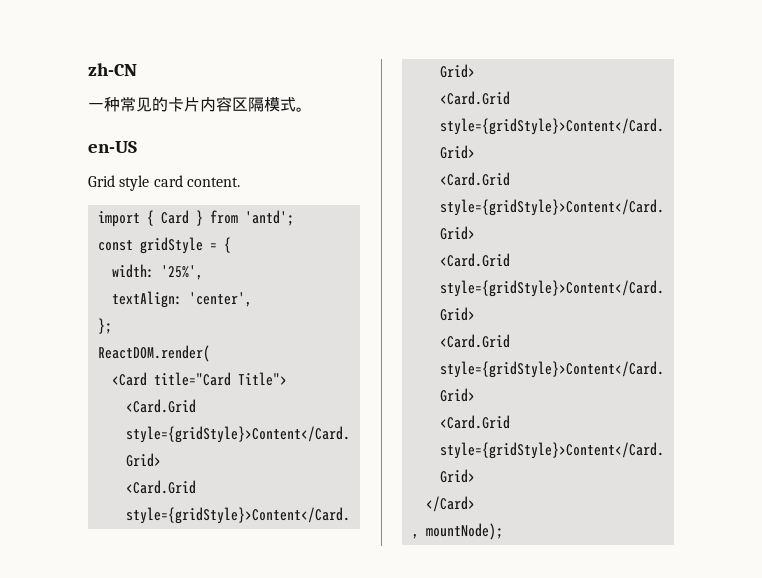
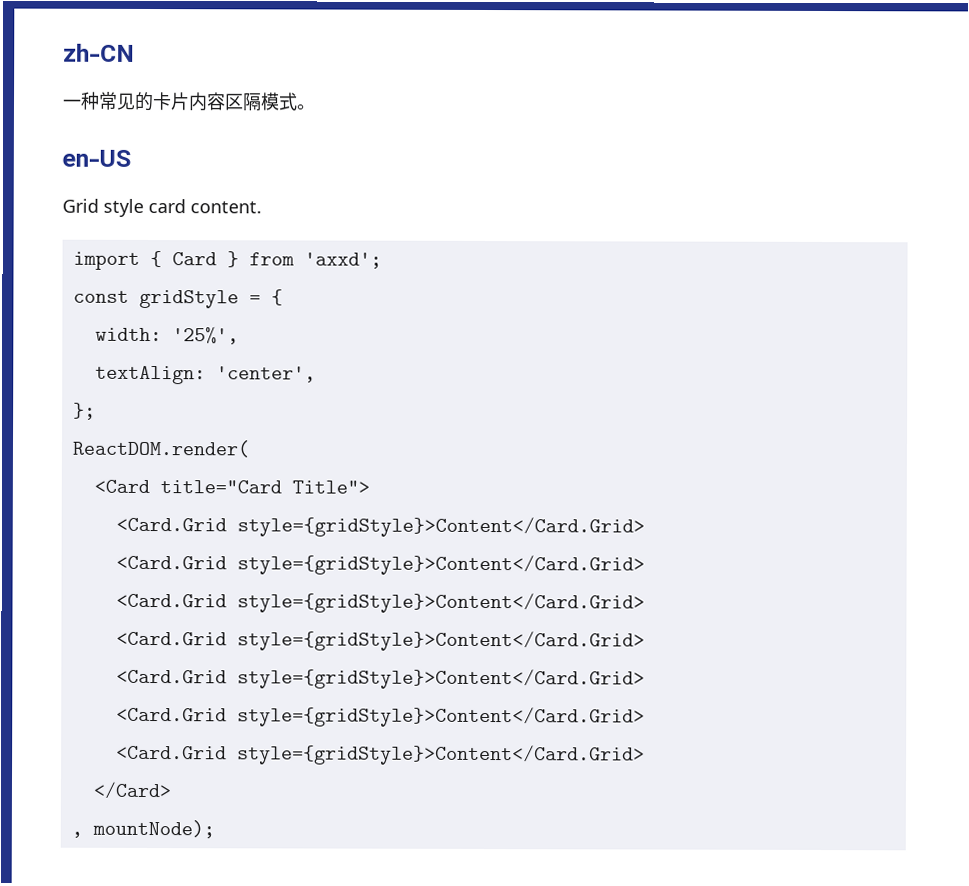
- import { Card } from 'antd';
+ import { Card } from 'axxd';

